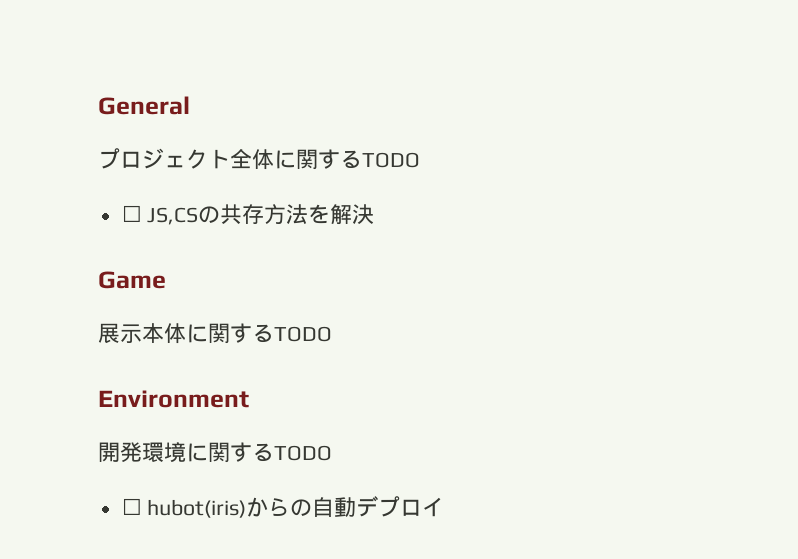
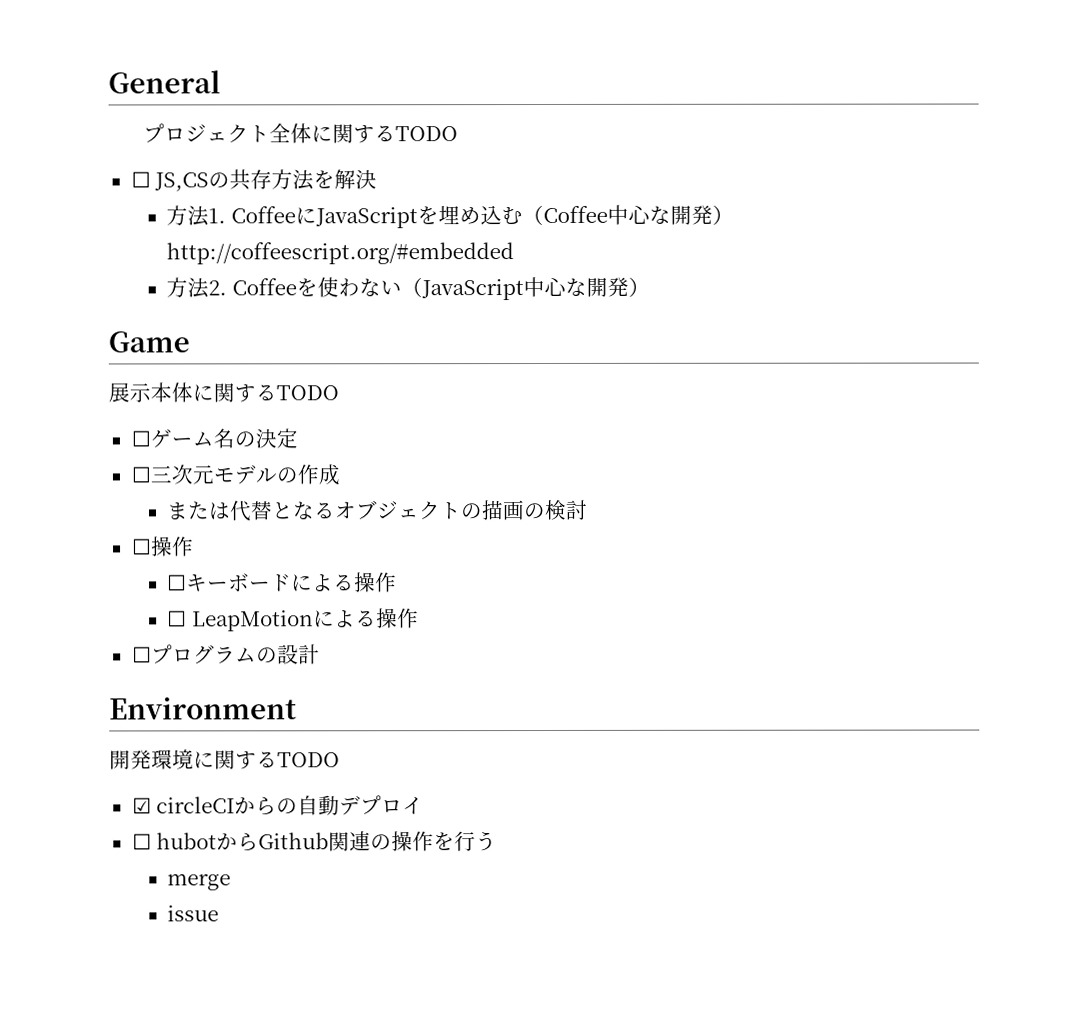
+ 方法1. CoffeeにJavaScriptを埋め込む（Coffee中心な開発）http://coffeescript.org/#embedded
+ 方法2. Coffeeを使わない（JavaScript中心な開発）
+ ☐ゲーム名の決定
+ ☐三次元モデルの作成
+ または代替となるオブジェクトの描画の検討
+ ☐操作
+ ☐キーボードによる操作
+ ☐ LeapMotionによる操作
+ ☐プログラムの設計
- ☐ hubot(iris)からの自動デプロイ
+ ☑ circleCIからの自動デプロイ
+ ☐ hubotからGithub関連の操作を行う
+ merge
+ issue

